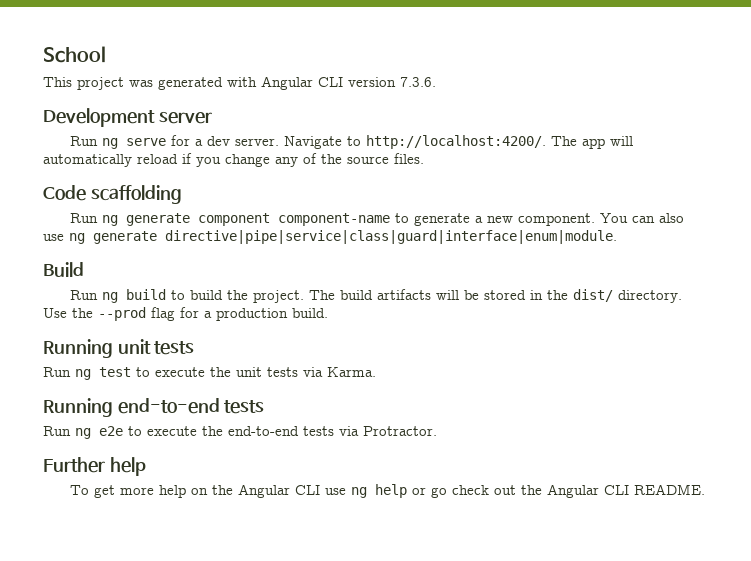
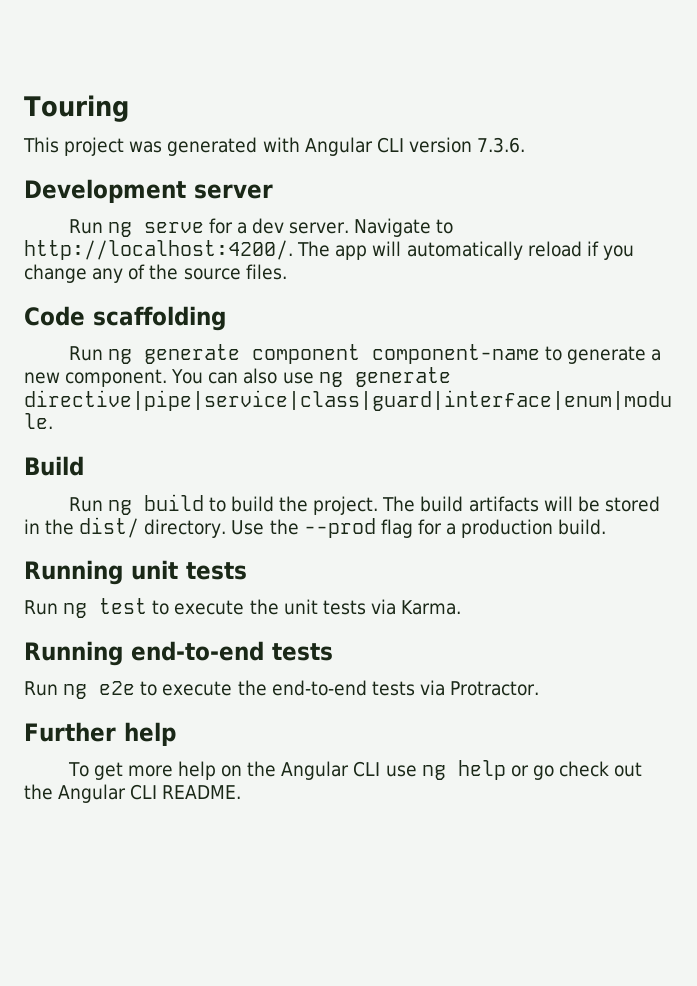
- School
+ Touring

